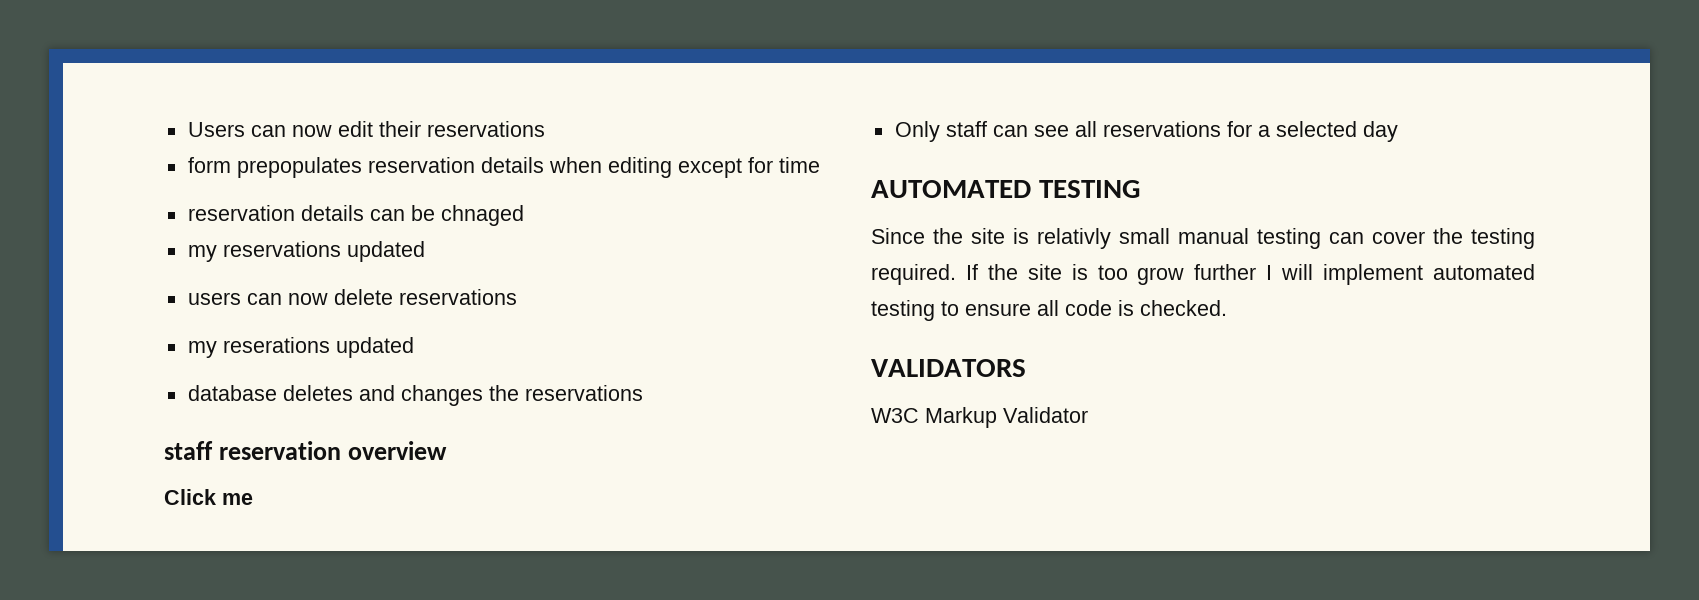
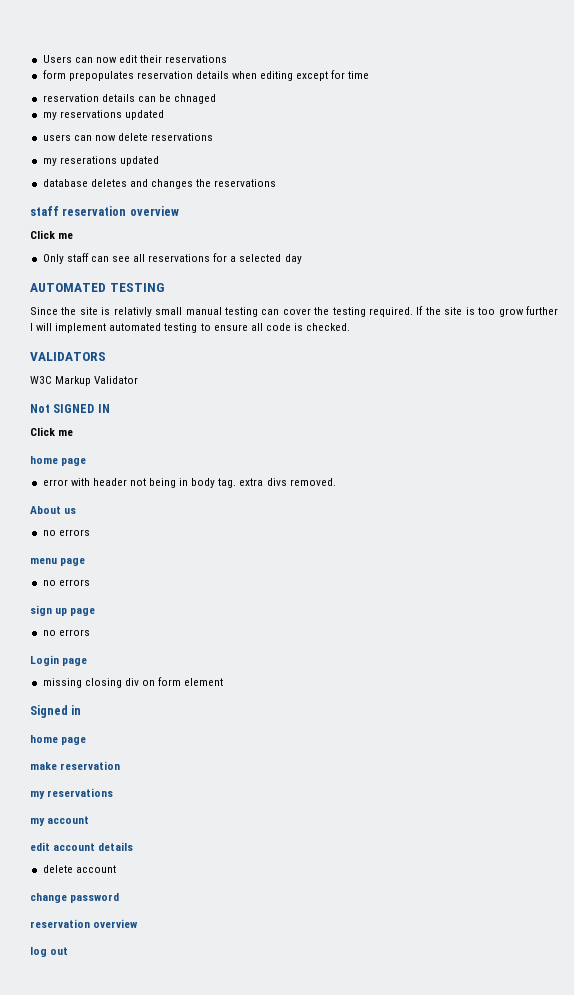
+ Not SIGNED IN
+ Click me
+ home page
+ error with header not being in body tag. extra divs removed.
+ About us
+ no errors
+ menu page
+ no errors
+ sign up page
+ no errors
+ Login page
+ missing closing div on form element
+ Signed in
+ home page
+ make reservation
+ my reservations
+ my account
+ edit account details
+ delete account
+ change password
+ reservation overview
+ log out

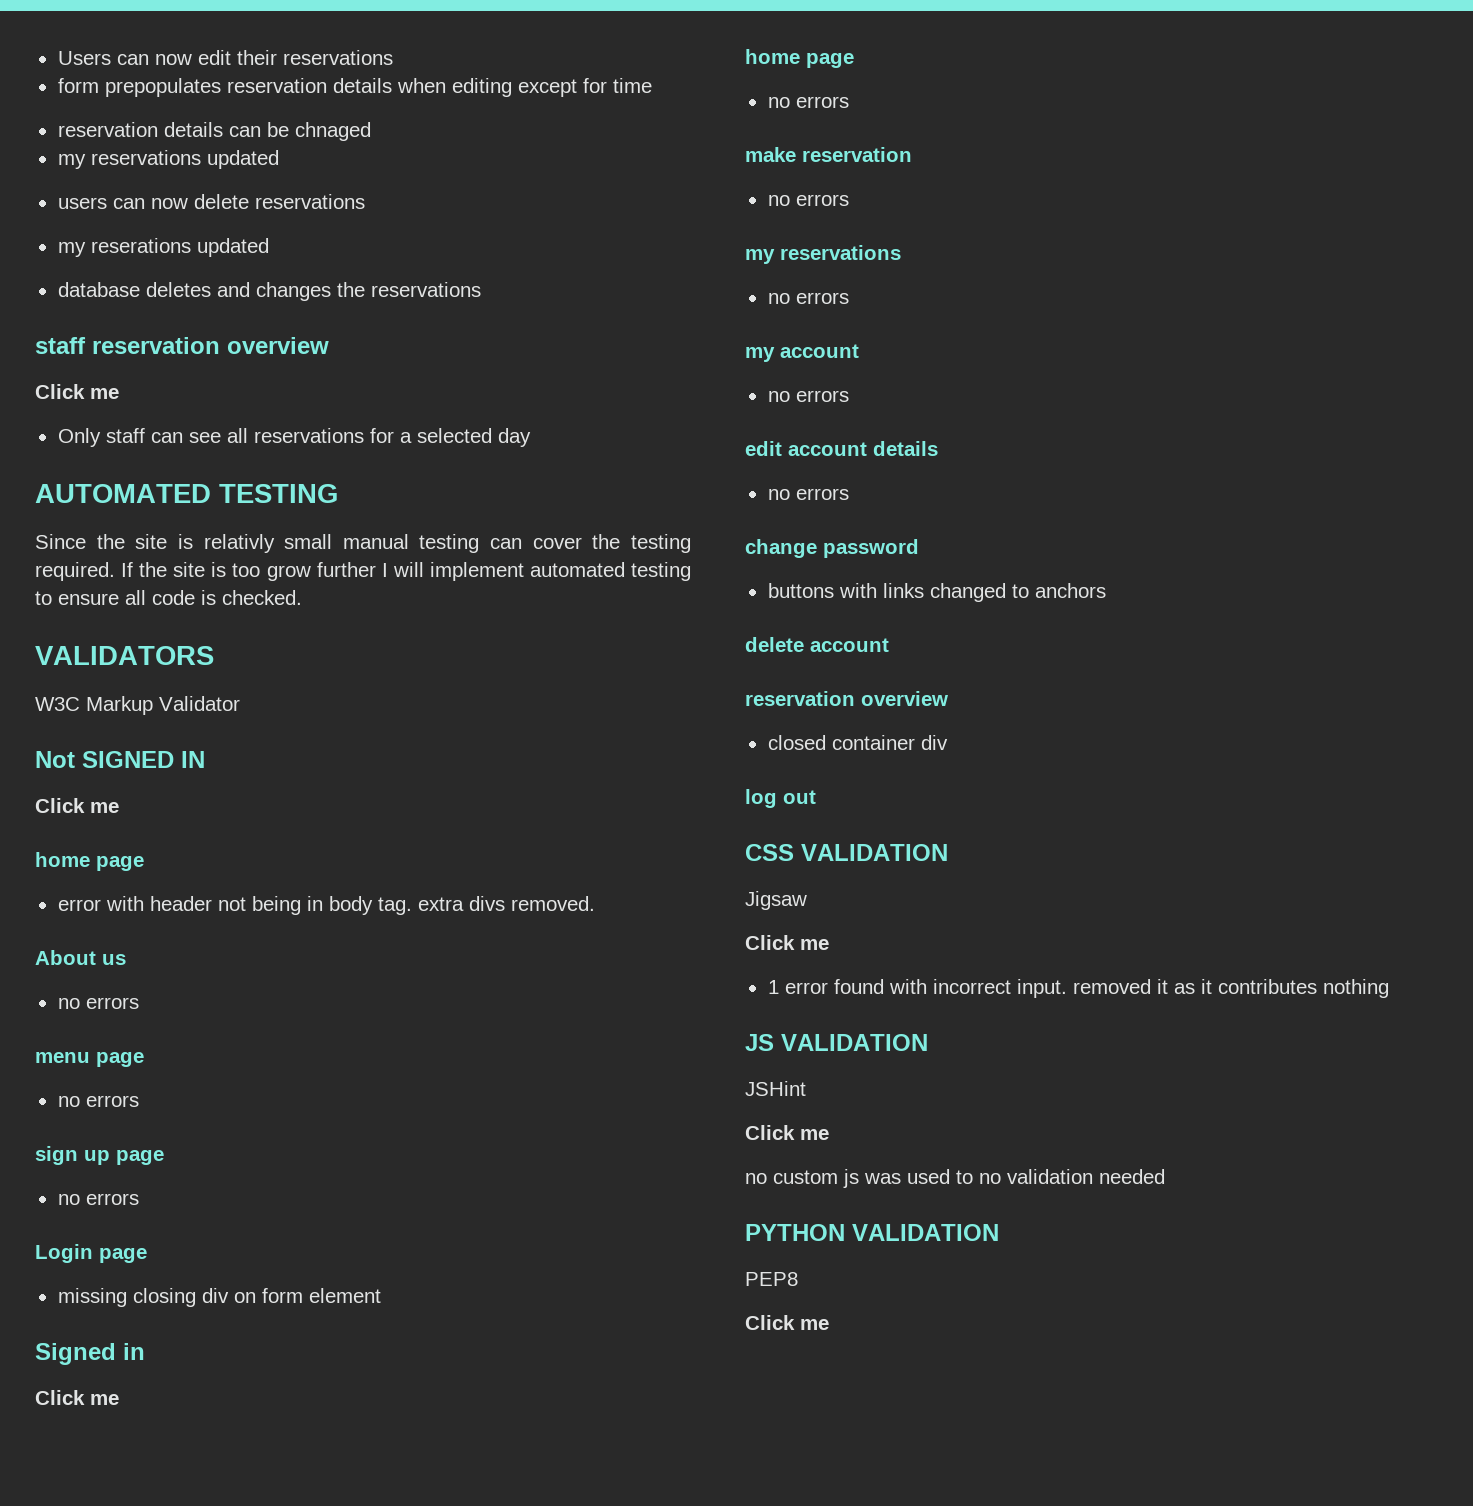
  Signed in
+ Click me
  home page
+ no errors
  make reservation
+ no errors
  my reservations
+ no errors
  my account
+ no errors
  edit account details
- delete account
+ no errors
  change password
+ buttons with links changed to anchors
+ delete account
  reservation overview
+ closed container div
+ CSS VALIDATION
+ Jigsaw
+ Click me
+ 1 error found with incorrect input. removed it as it contributes nothing
+ JS VALIDATION
+ JSHint
+ Click me
+ no custom js was used to no validation needed
+ PYTHON VALIDATION
+ PEP8
+ Click me

